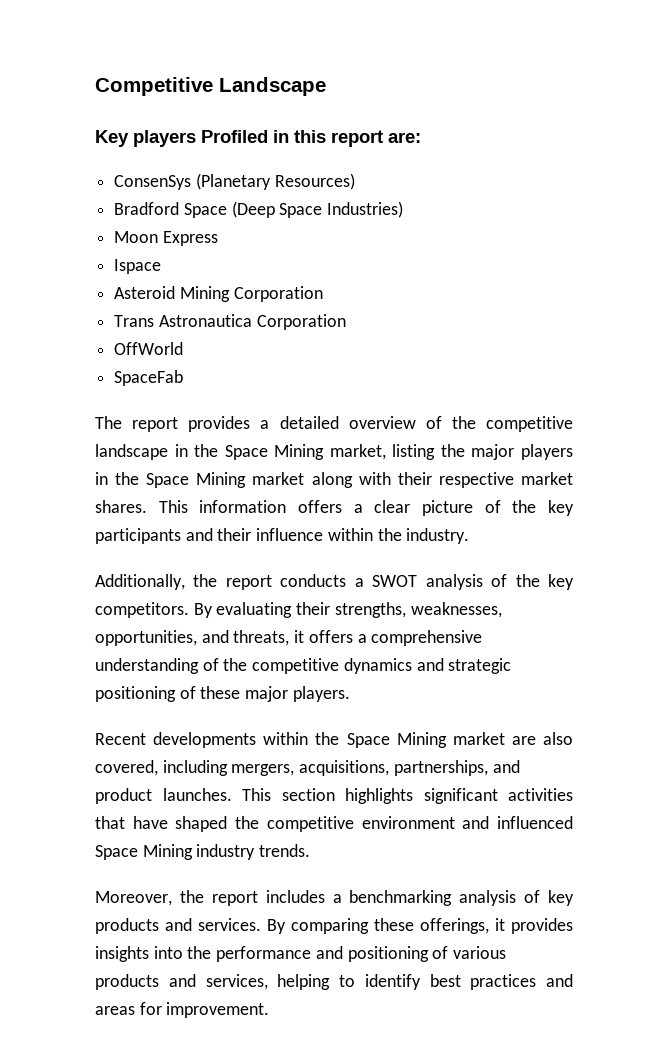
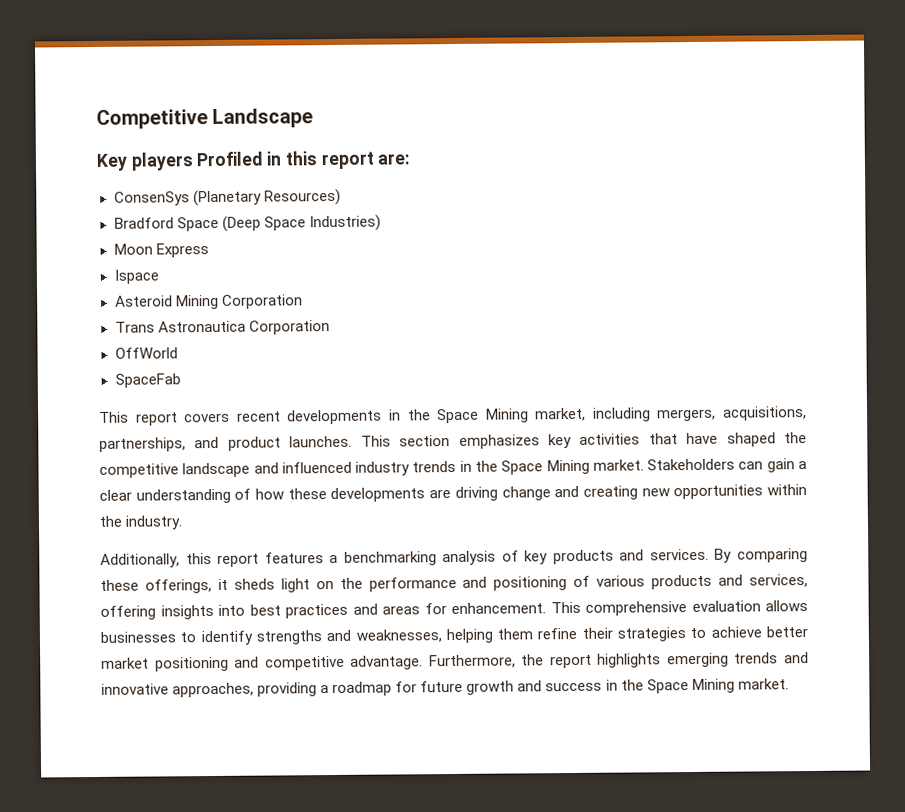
- The report provides a detailed overview of the competitive landscape in the Space Mining market, listing the major players in the Space Mining market along with their respective market shares. This information offers a clear picture of the key participants and their influence within the industry.
- Additionally, the report conducts a SWOT analysis of the key competitors. By evaluating their strengths, weaknesses, opportunities, and threats, it offers a comprehensive understanding of the competitive dynamics and strategic positioning of these major players.
- Recent developments within the Space Mining market are also covered, including mergers, acquisitions, partnerships, and product launches.
+ This report covers recent developments in the Space Mining market, including mergers, acquisitions, partnerships, and product launches.
- This section highlights significant activities that have shaped the competitive environment and influenced Space Mining industry trends.
- Moreover, the report includes a benchmarking analysis of key products and services.
+ This section emphasizes key activities that have shaped the competitive landscape and influenced industry trends in the Space Mining market. Stakeholders can gain a clear understanding of how these developments are driving change and creating new opportunities within the industry.
+ Additionally, this report features a benchmarking analysis of key products and services.
- By comparing these offerings, it provides insights into the performance and positioning of various products and services, helping to identify best practices and areas for improvement.
+ By comparing these offerings, it sheds light on the performance and positioning of various products and services, offering insights into best practices and areas for enhancement. This comprehensive evaluation allows businesses to identify strengths and weaknesses, helping them refine their strategies to achieve better market positioning and competitive advantage. Furthermore, the report highlights emerging trends and innovative approaches, providing a roadmap for future growth and success in the Space Mining market.

